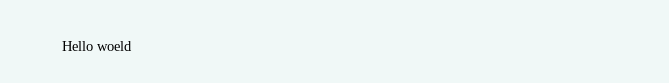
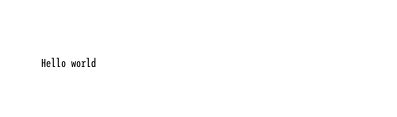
- Hello woeld
+ Hello world

